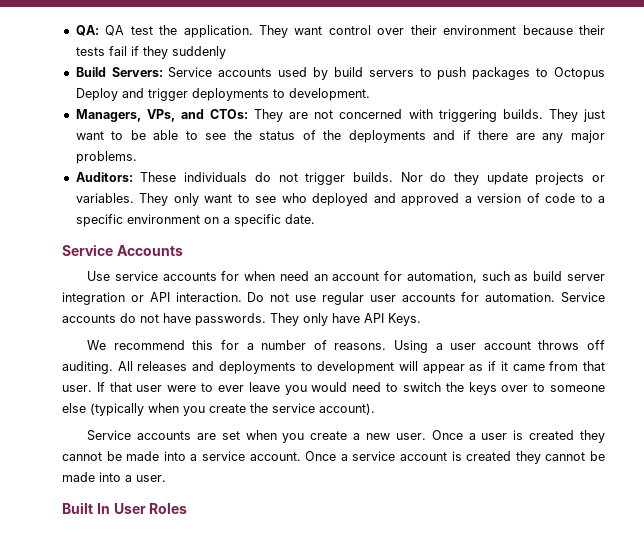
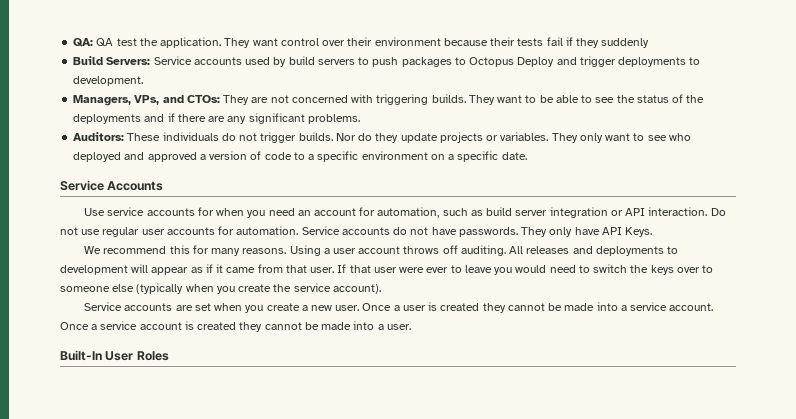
- They just want to be able to see the status of the deployments and if there are any major problems.
+ They want to be able to see the status of the deployments and if there are any significant problems.
- Use service accounts for when need an account for automation, such as build server integration or API interaction.
+ Use service accounts for when you need an account for automation, such as build server integration or API interaction.
- We recommend this for a number of reasons.
+ We recommend this for many reasons.
- If that user were to ever leave you would need to switch the keys over to someone else (typically when you create the service account).
+ If that user were ever to leave you would need to switch the keys over to someone else (typically when you create the service account).
- Built In User Roles
+ Built-In User Roles

